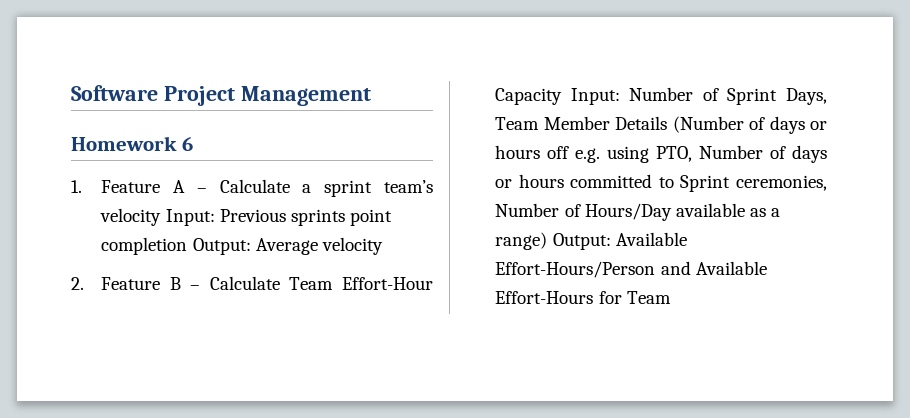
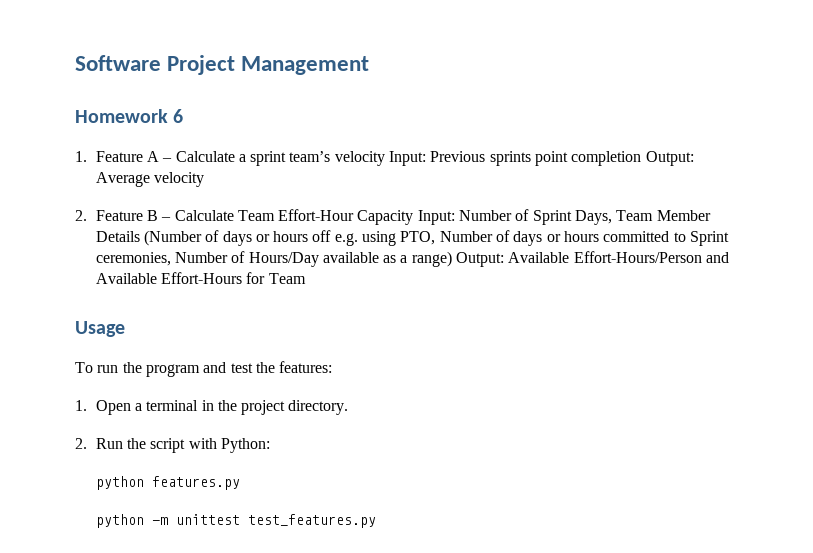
+ Usage
+ To run the program and test the features:
+ 1. Open a terminal in the project directory.
+ 2. Run the script with Python:
+ python features.py
+ python -m unittest test_features.py

